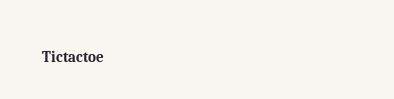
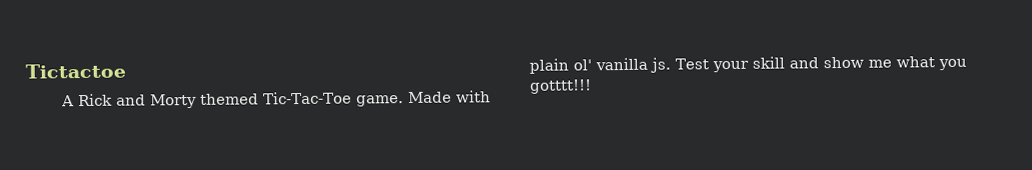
+ A Rick and Morty themed Tic-Tac-Toe game. Made with plain ol' vanilla js. Test your skill and show me what you gotttt!!!

